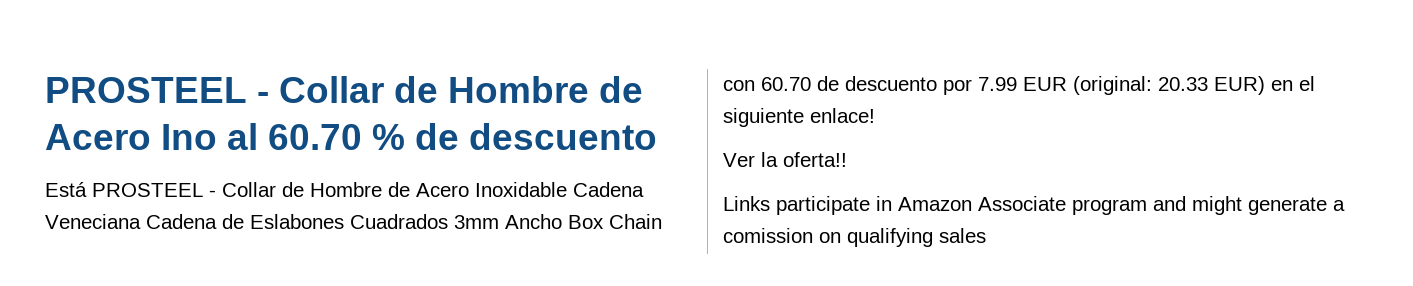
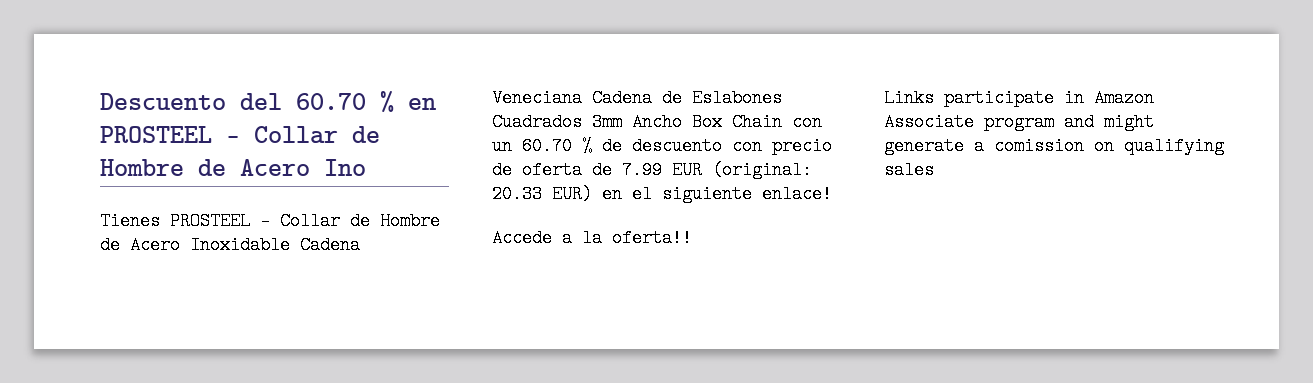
- PROSTEEL - Collar de Hombre de Acero Ino al 60.70 % de descuento
- Está PROSTEEL - Collar de Hombre de Acero Inoxidable Cadena Veneciana Cadena de Eslabones Cuadrados 3mm Ancho Box Chain con 60.70 de descuento por 7.99 EUR (original: 20.33 EUR) en el siguiente enlace!
+ Descuento del 60.70 % en PROSTEEL - Collar de Hombre de Acero Ino
+ Tienes PROSTEEL - Collar de Hombre de Acero Inoxidable Cadena Veneciana Cadena de Eslabones Cuadrados 3mm Ancho Box Chain con un 60.70 % de descuento con precio de oferta de 7.99 EUR (original: 20.33 EUR) en el siguiente enlace!
- Ver la oferta!!
+ Accede a la oferta!!

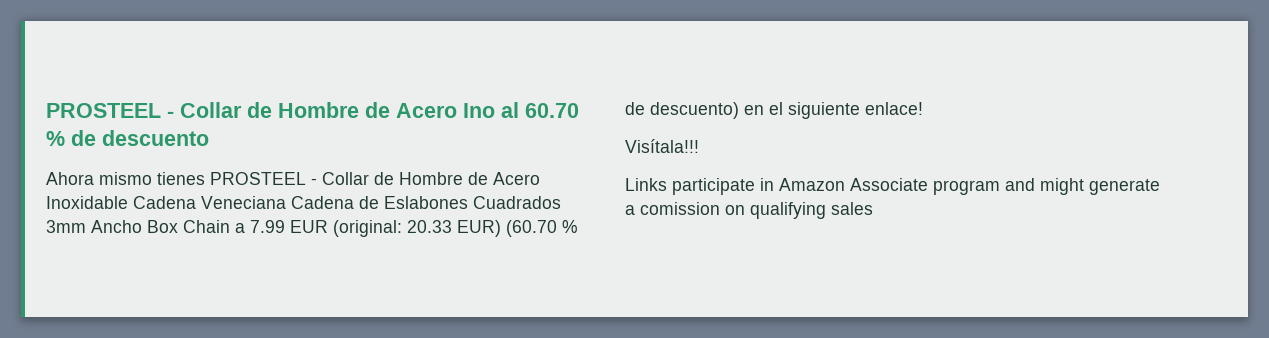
- Descuento del 60.70 % en PROSTEEL - Collar de Hombre de Acero Ino
- Tienes PROSTEEL - Collar de Hombre de Acero Inoxidable Cadena Veneciana Cadena de Eslabones Cuadrados 3mm Ancho Box Chain con un 60.70 % de descuento con precio de oferta de 7.99 EUR (original: 20.33 EUR) en el siguiente enlace!
+ PROSTEEL - Collar de Hombre de Acero Ino al 60.70 % de descuento
+ Ahora mismo tienes PROSTEEL - Collar de Hombre de Acero Inoxidable Cadena Veneciana Cadena de Eslabones Cuadrados 3mm Ancho Box Chain a 7.99 EUR (original: 20.33 EUR) (60.70 % de descuento) en el siguiente enlace!
- Accede a la oferta!!
+ Visítala!!!

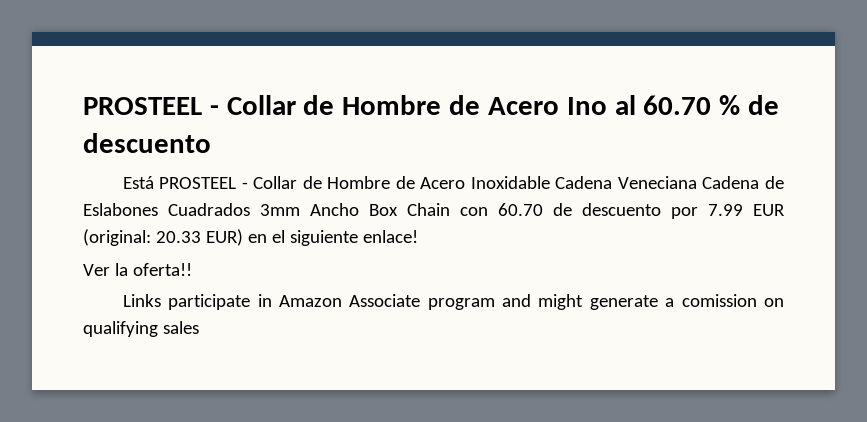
- Ahora mismo tienes PROSTEEL - Collar de Hombre de Acero Inoxidable Cadena Veneciana Cadena de Eslabones Cuadrados 3mm Ancho Box Chain a 7.99 EUR (original: 20.33 EUR) (60.70 % de descuento) en el siguiente enlace!
+ Está PROSTEEL - Collar de Hombre de Acero Inoxidable Cadena Veneciana Cadena de Eslabones Cuadrados 3mm Ancho Box Chain con 60.70 de descuento por 7.99 EUR (original: 20.33 EUR) en el siguiente enlace!
- Visítala!!!
+ Ver la oferta!!

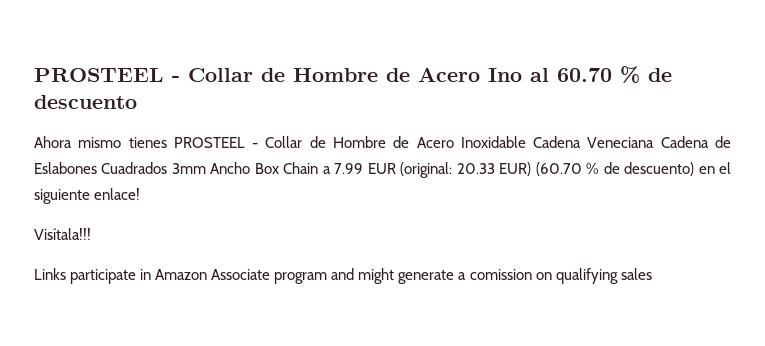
- Está PROSTEEL - Collar de Hombre de Acero Inoxidable Cadena Veneciana Cadena de Eslabones Cuadrados 3mm Ancho Box Chain con 60.70 de descuento por 7.99 EUR (original: 20.33 EUR) en el siguiente enlace!
+ Ahora mismo tienes PROSTEEL - Collar de Hombre de Acero Inoxidable Cadena Veneciana Cadena de Eslabones Cuadrados 3mm Ancho Box Chain a 7.99 EUR (original: 20.33 EUR) (60.70 % de descuento) en el siguiente enlace!
- Ver la oferta!!
+ Visítala!!!

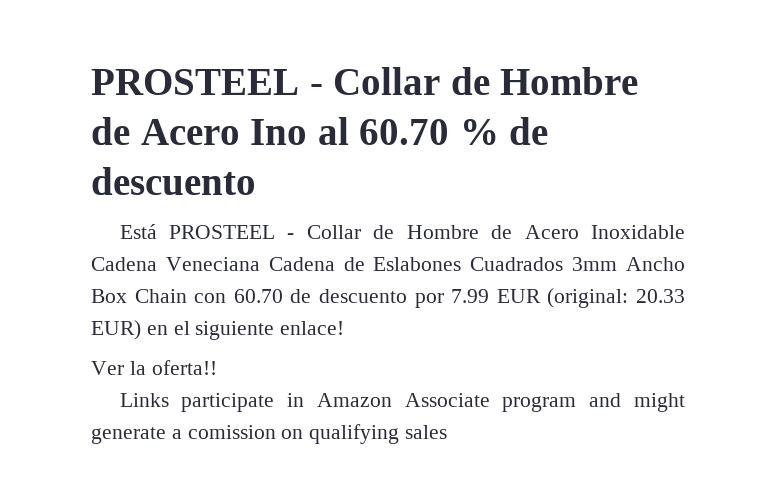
- Ahora mismo tienes PROSTEEL - Collar de Hombre de Acero Inoxidable Cadena Veneciana Cadena de Eslabones Cuadrados 3mm Ancho Box Chain a 7.99 EUR (original: 20.33 EUR) (60.70 % de descuento) en el siguiente enlace!
+ Está PROSTEEL - Collar de Hombre de Acero Inoxidable Cadena Veneciana Cadena de Eslabones Cuadrados 3mm Ancho Box Chain con 60.70 de descuento por 7.99 EUR (original: 20.33 EUR) en el siguiente enlace!
- Visítala!!!
+ Ver la oferta!!

